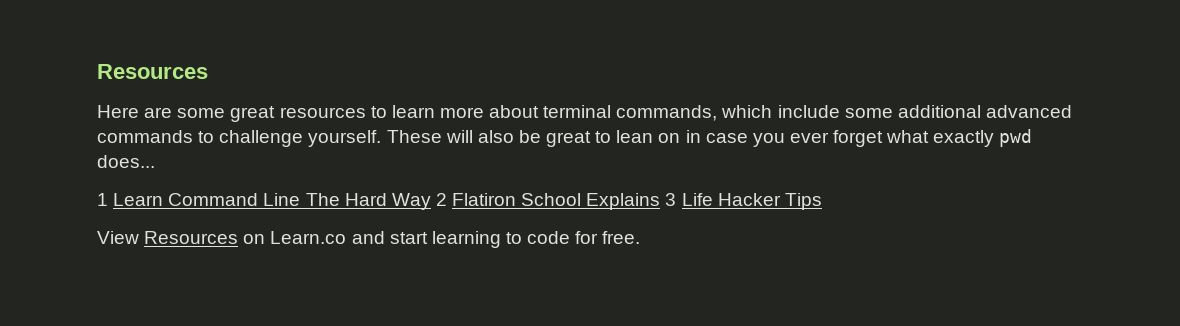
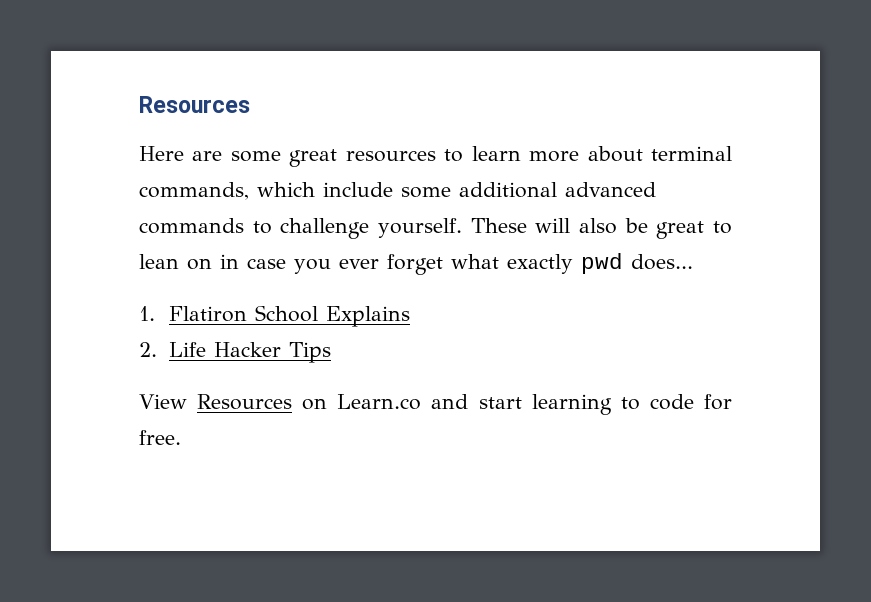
- 1 Learn Command Line The Hard Way 2 Flatiron School Explains 3 Life Hacker Tips
+ 1. Flatiron School Explains
+ 2. Life Hacker Tips

